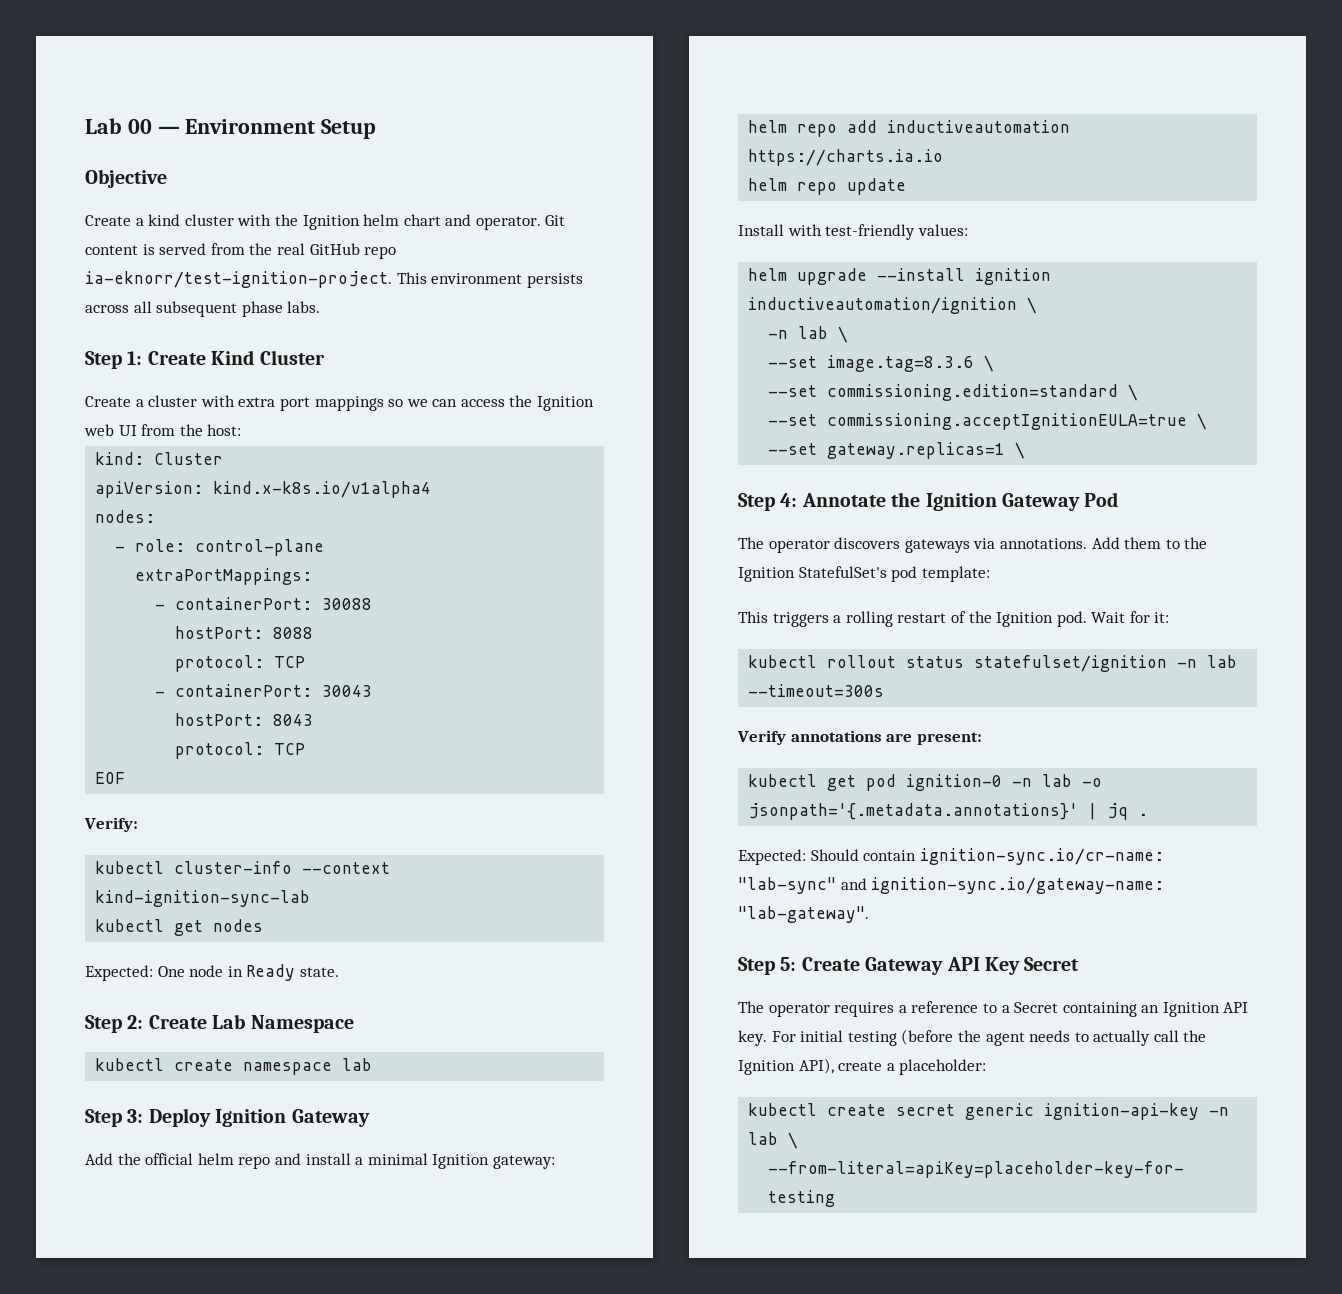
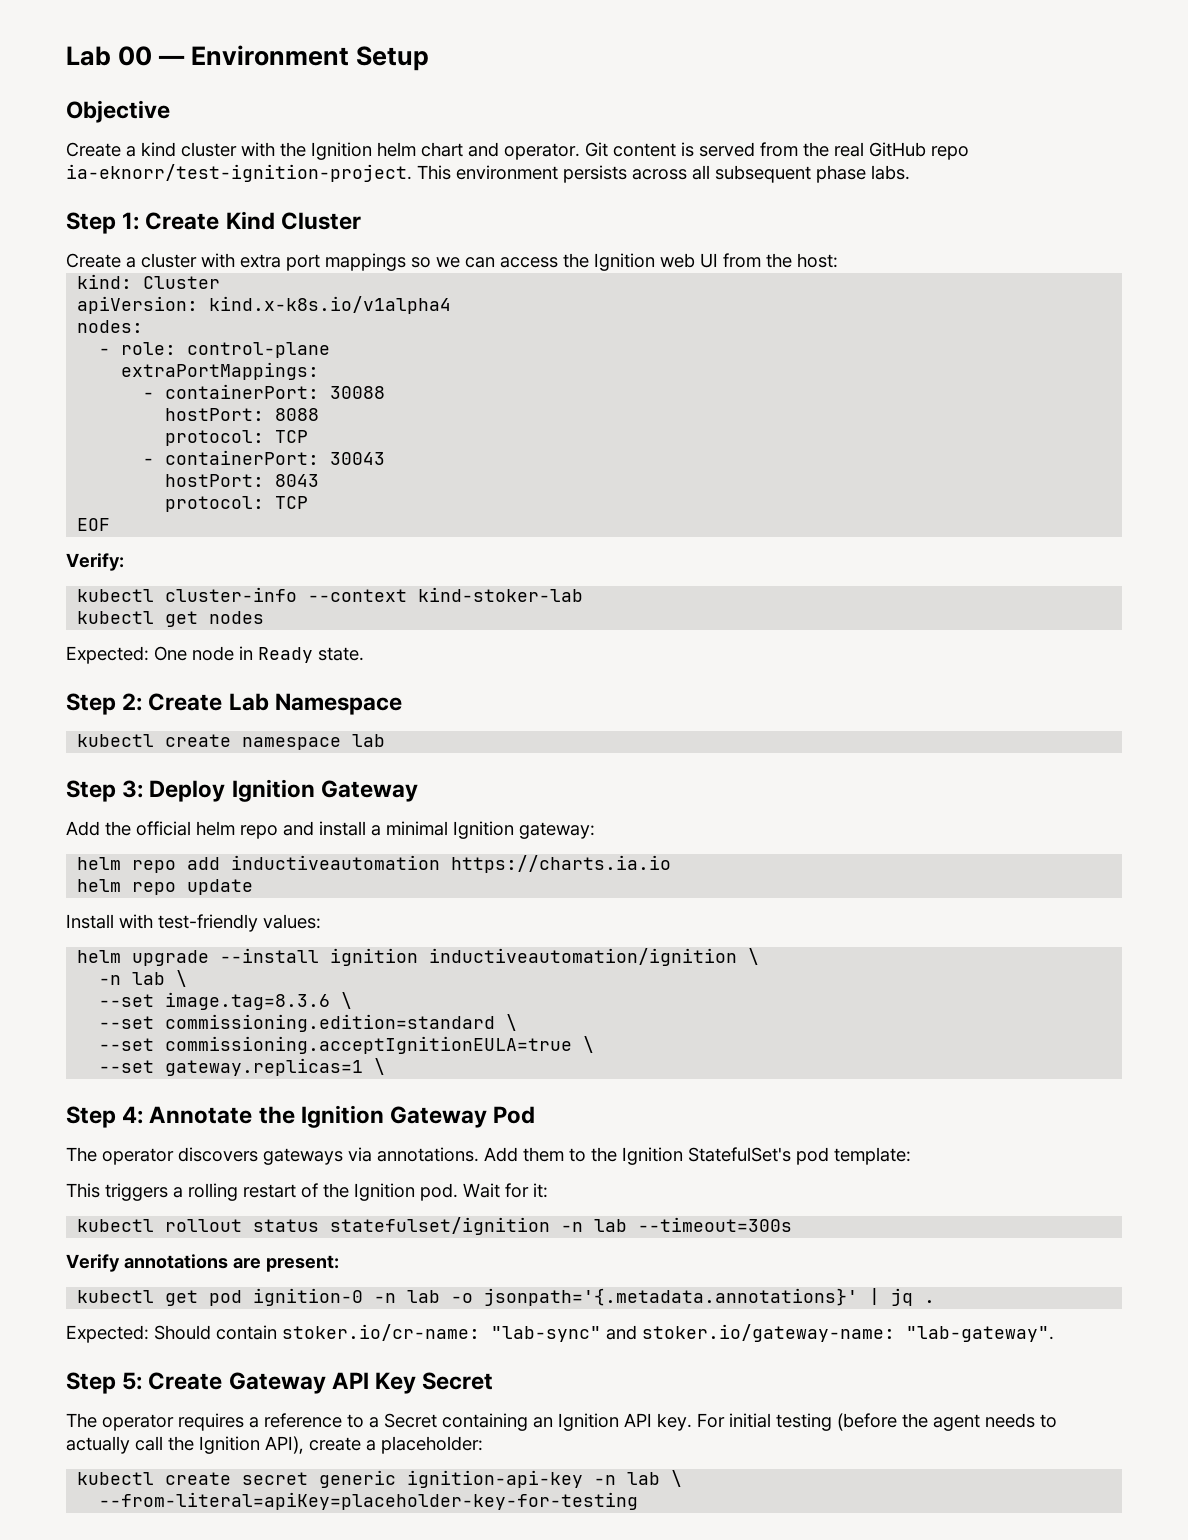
- kubectl cluster-info --context kind-ignition-sync-lab
+ kubectl cluster-info --context kind-stoker-lab
- Expected: Should contain ignition-sync.io/cr-name: "lab-sync" and ignition-sync.io/gateway-name: "lab-gateway".
+ Expected: Should contain stoker.io/cr-name: "lab-sync" and stoker.io/gateway-name: "lab-gateway".

